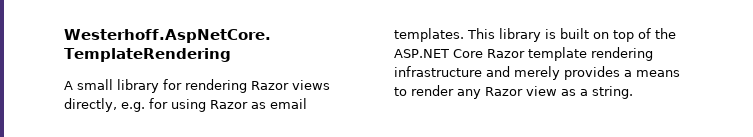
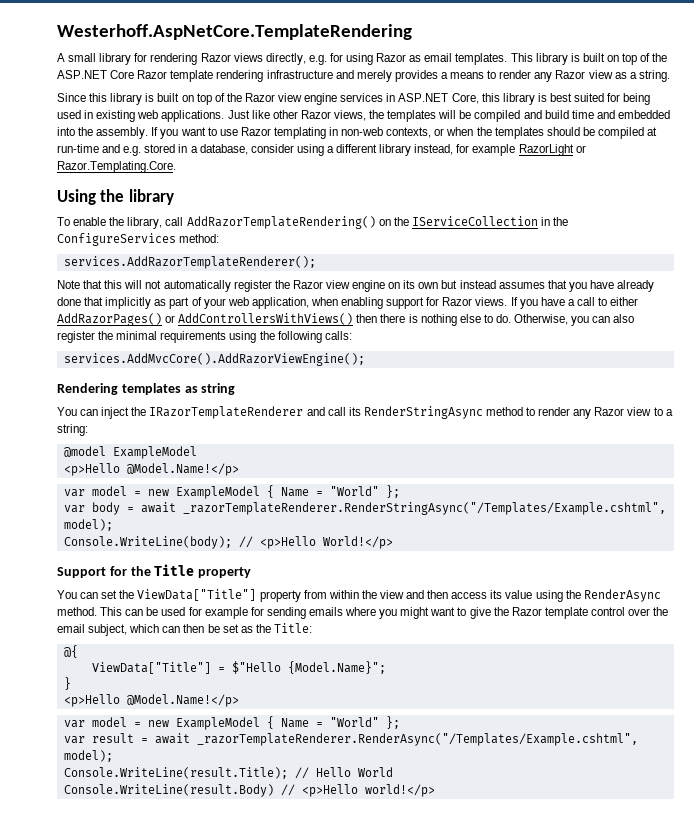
+ Since this library is built on top of the Razor view engine services in ASP.NET Core, this library is best suited for being used in existing web applications. Just like other Razor views, the templates will be compiled and build time and embedded into the assembly. If you want to use Razor templating in non-web contexts, or when the templates should be compiled at run-time and e.g. stored in a database, consider using a different library instead, for example RazorLight or Razor.Templating.Core.
+ Using the library
+ To enable the library, call AddRazorTemplateRendering() on the IServiceCollection in the ConfigureServices method:
+ services.AddRazorTemplateRenderer();
+ Note that this will not automatically register the Razor view engine on its own but instead assumes that you have already done that implicitly as part of your web application, when enabling support for Razor views. If you have a call to either AddRazorPages() or AddControllersWithViews() then there is nothing else to do. Otherwise, you can also register the minimal requirements using the following calls:
+ services.AddMvcCore().AddRazorViewEngine();
+ Rendering templates as string
+ You can inject the IRazorTemplateRenderer and call its RenderStringAsync method to render any Razor view to a string:
+ @model ExampleModel
+ <p>Hello @Model.Name!</p>
+ var model = new ExampleModel { Name = "World" };
+ var body = await _razorTemplateRenderer.RenderStringAsync("/Templates/Example.cshtml", model);
+ Console.WriteLine(body); // <p>Hello World!</p>
+ Support for the Title property
+ You can set the ViewData["Title"] property from within the view and then access its value using the RenderAsync method. This can be used for example for sending emails where you might want to give the Razor template control over the email subject, which can then be set as the Title:
+ @{
+ ViewData["Title"] = $"Hello {Model.Name}";
+ }
+ <p>Hello @Model.Name!</p>
+ var model = new ExampleModel { Name = "World" };
+ var result = await _razorTemplateRenderer.RenderAsync("/Templates/Example.cshtml", model);
+ Console.WriteLine(result.Title); // Hello World
+ Console.WriteLine(result.Body) // <p>Hello world!</p>

